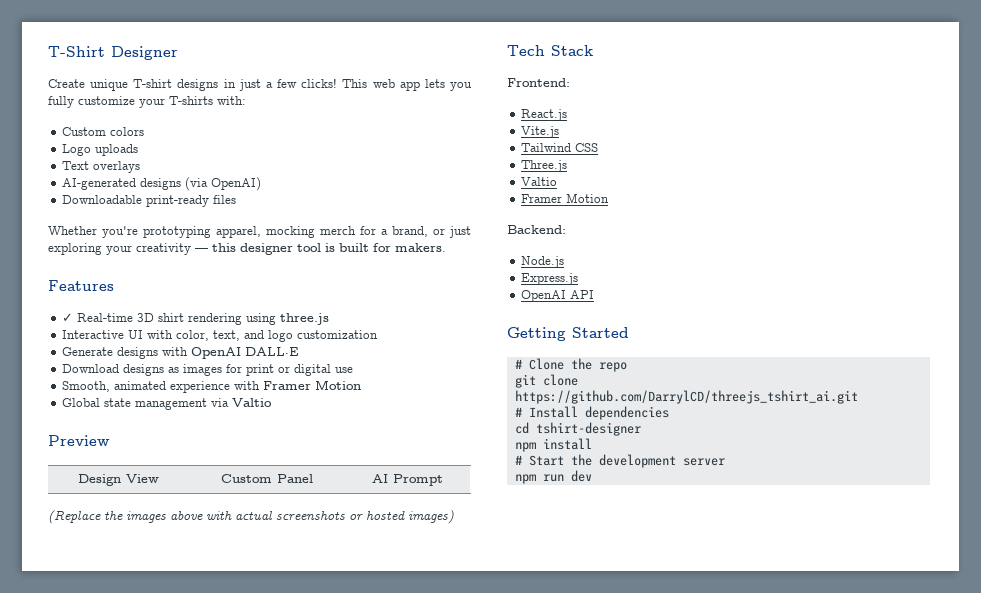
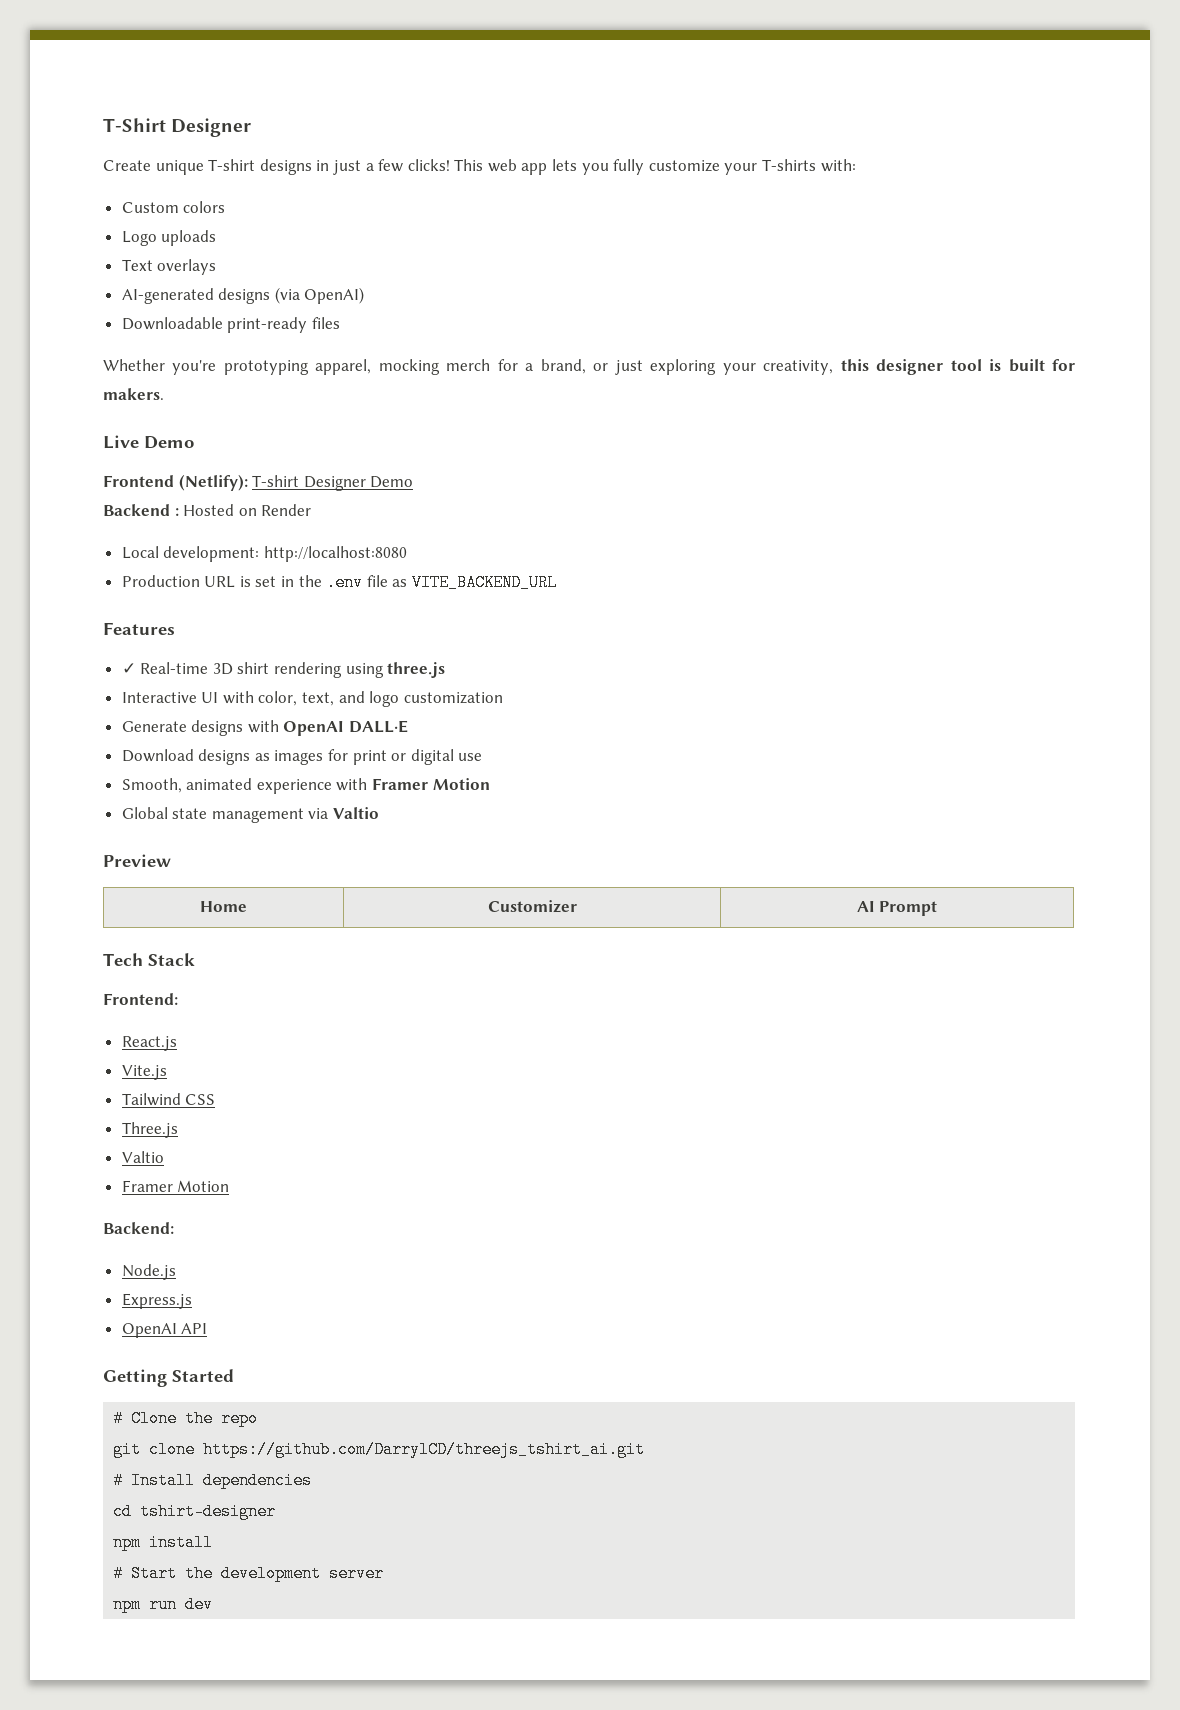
- Whether you're prototyping apparel, mocking merch for a brand, or just exploring your creativity — this designer tool is built for makers.
+ Whether you're prototyping apparel, mocking merch for a brand, or just exploring your creativity, this designer tool is built for makers.
+ Live Demo
+ Frontend (Netlify): T-shirt Designer Demo
+ Backend : Hosted on Render
+ Local development: http://localhost:8080
+ Production URL is set in the .env file as VITE_BACKEND_URL
- Design View | Custom Panel | AI Prompt
- (Replace the images above with actual screenshots or hosted images)
+ Home | Customizer | AI Prompt

